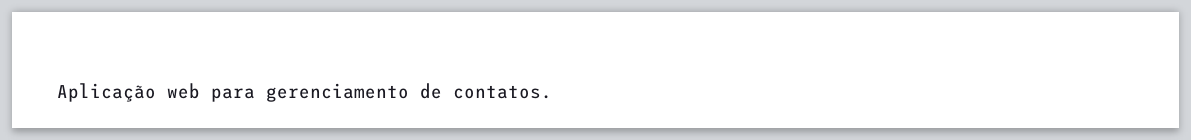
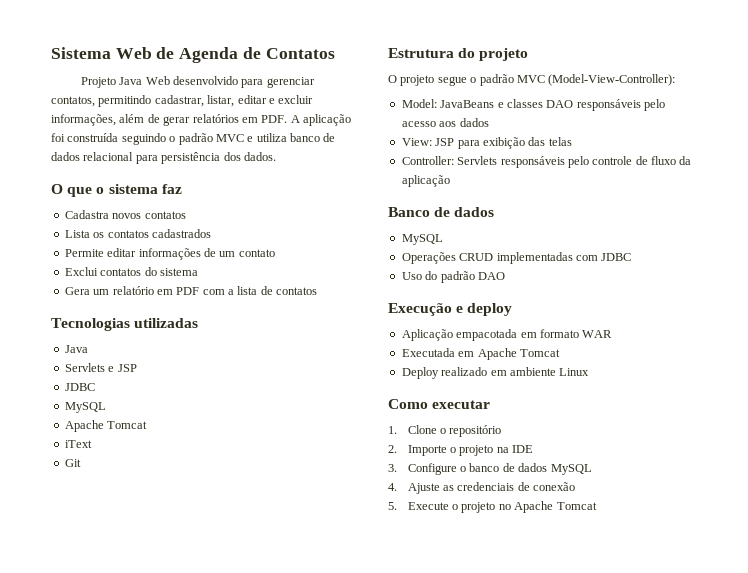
- Aplicação web para gerenciamento de contatos.
+ Sistema Web de Agenda de Contatos
+ Projeto Java Web desenvolvido para gerenciar contatos, permitindo cadastrar, listar, editar e excluir informações, além de gerar relatórios em PDF. A aplicação foi construída seguindo o padrão MVC e utiliza banco de dados relacional para persistência dos dados.
+ O que o sistema faz
+ Cadastra novos contatos
+ Lista os contatos cadastrados
+ Permite editar informações de um contato
+ Exclui contatos do sistema
+ Gera um relatório em PDF com a lista de contatos
+ Tecnologias utilizadas
+ Java
+ Servlets e JSP
+ JDBC
+ MySQL
+ Apache Tomcat
+ iText
+ Git
+ Estrutura do projeto
+ O projeto segue o padrão MVC (Model-View-Controller):
+ Model: JavaBeans e classes DAO responsáveis pelo acesso aos dados
+ View: JSP para exibição das telas
+ Controller: Servlets responsáveis pelo controle de fluxo da aplicação
+ Banco de dados
+ MySQL
+ Operações CRUD implementadas com JDBC
+ Uso do padrão DAO
+ Execução e deploy
+ Aplicação empacotada em formato WAR
+ Executada em Apache Tomcat
+ Deploy realizado em ambiente Linux
+ Como executar
+ 1. Clone o repositório
+ 2. Importe o projeto na IDE
+ 3. Configure o banco de dados MySQL
+ 4. Ajuste as credenciais de conexão
+ 5. Execute o projeto no Apache Tomcat

